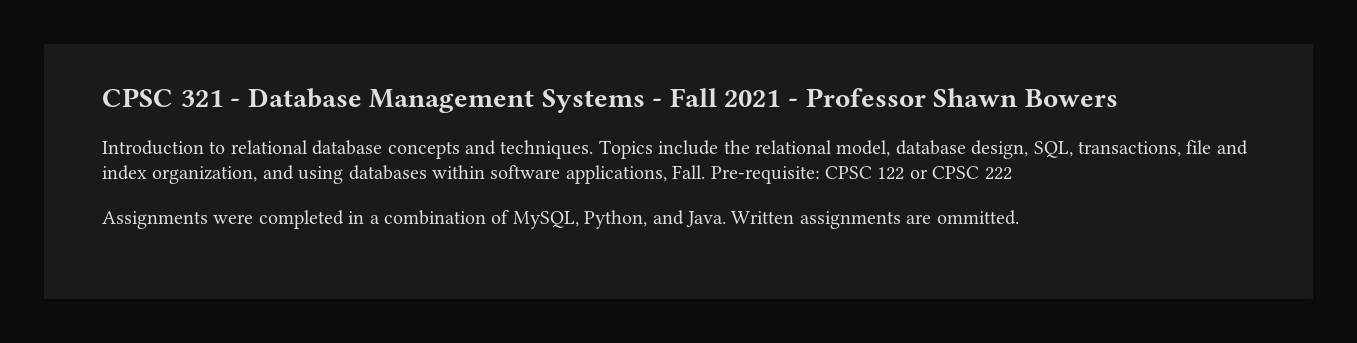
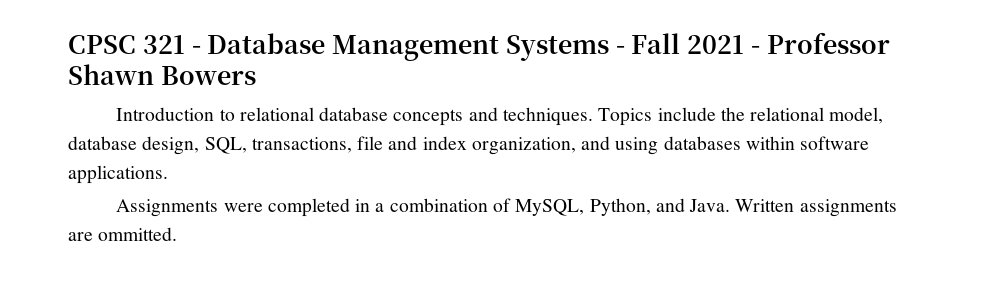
- Topics include the relational model, database design, SQL, transactions, file and index organization, and using databases within software applications, Fall. Pre-requisite: CPSC 122 or CPSC 222
+ Topics include the relational model, database design, SQL, transactions, file and index organization, and using databases within software applications.

